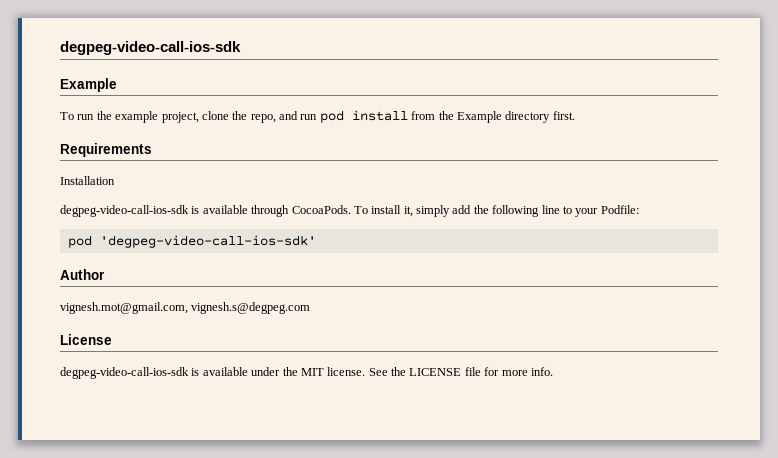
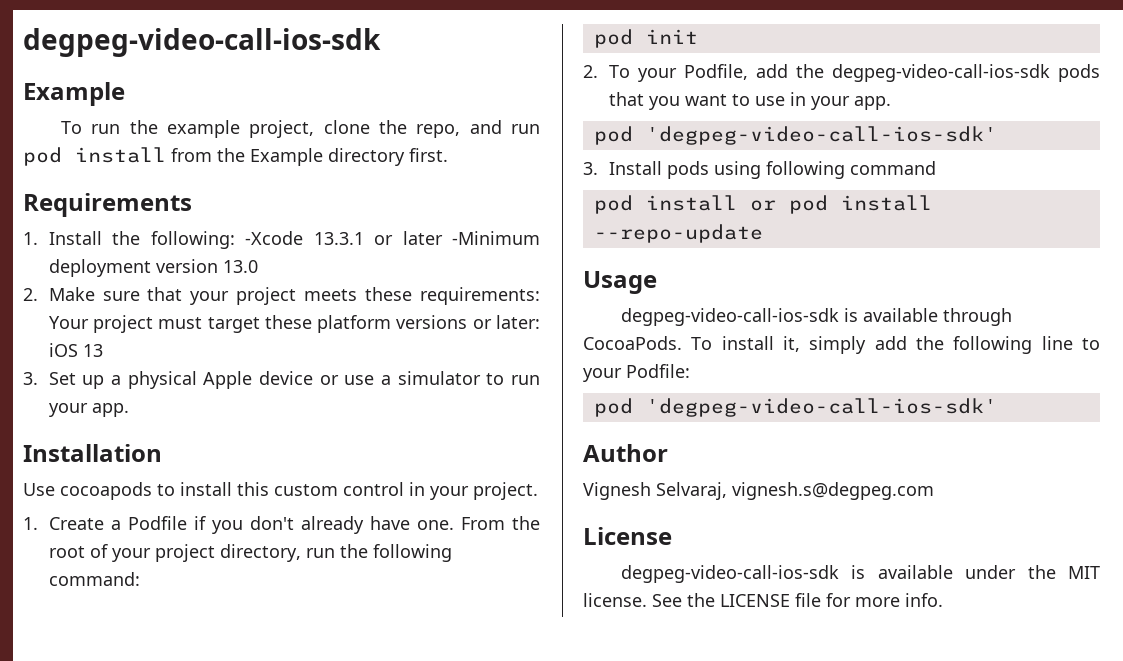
+ 1. Install the following: -Xcode 13.3.1 or later -Minimum deployment version 13.0
+ 2. Make sure that your project meets these requirements: Your project must target these platform versions or later: iOS 13
+ 3. Set up a physical Apple device or use a simulator to run your app.
  Installation
+ Use cocoapods to install this custom control in your project.
+ 1. Create a Podfile if you don't already have one. From the root of your project directory, run the following command:
+ pod init
+ 2. To your Podfile, add the degpeg-video-call-ios-sdk pods that you want to use in your app.
+ pod 'degpeg-video-call-ios-sdk'
+ 3. Install pods using following command
+ pod install or pod install --repo-update
+ Usage
- vignesh.mot@gmail.com, vignesh.s@degpeg.com
+ Vignesh Selvaraj, vignesh.s@degpeg.com

